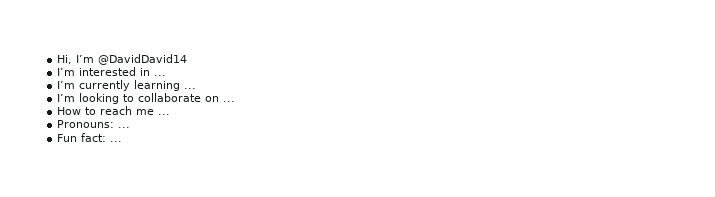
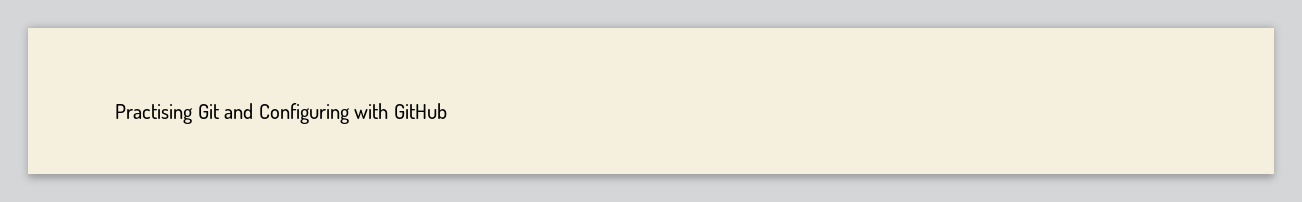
- Hi, I’m @DavidDavid14
- I’m interested in ...
- I’m currently learning ...
- I’m looking to collaborate on ...
- How to reach me ...
- Pronouns: ...
- Fun fact: ...
+ Practising Git and Configuring with GitHub

